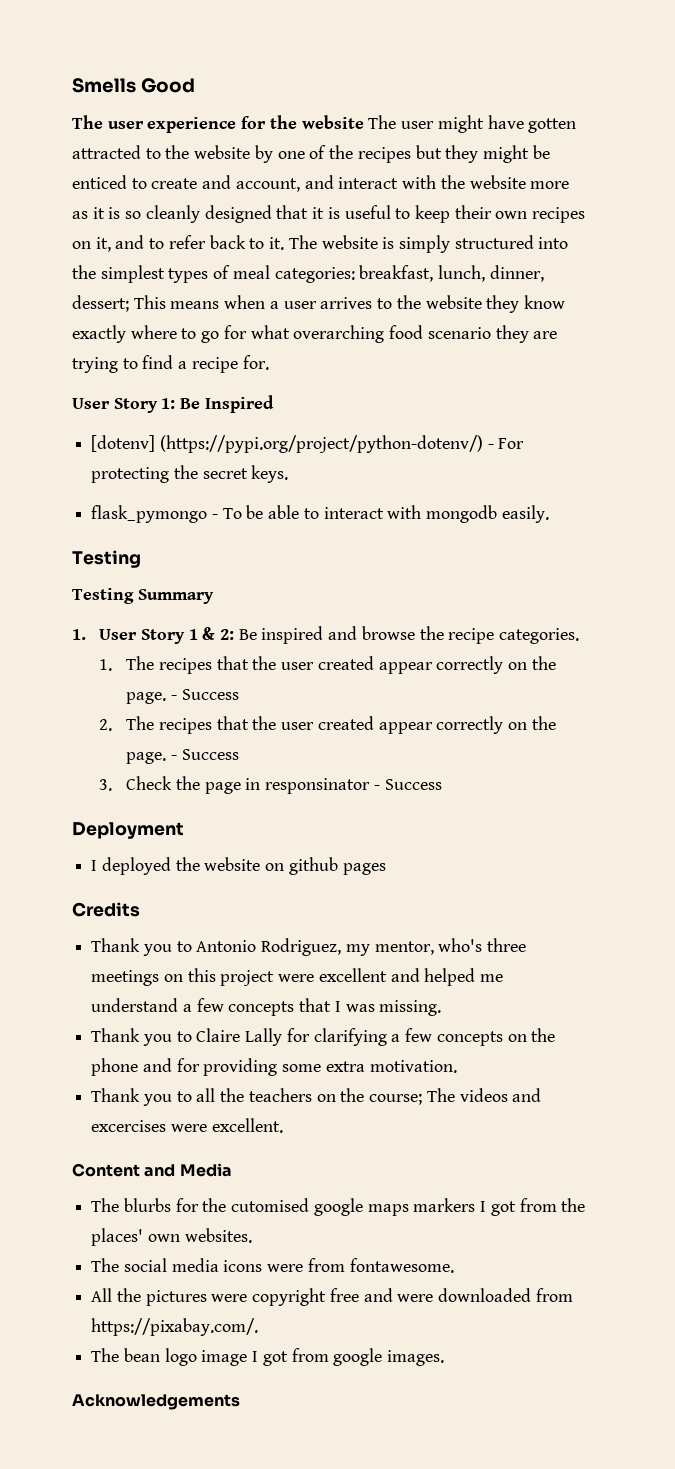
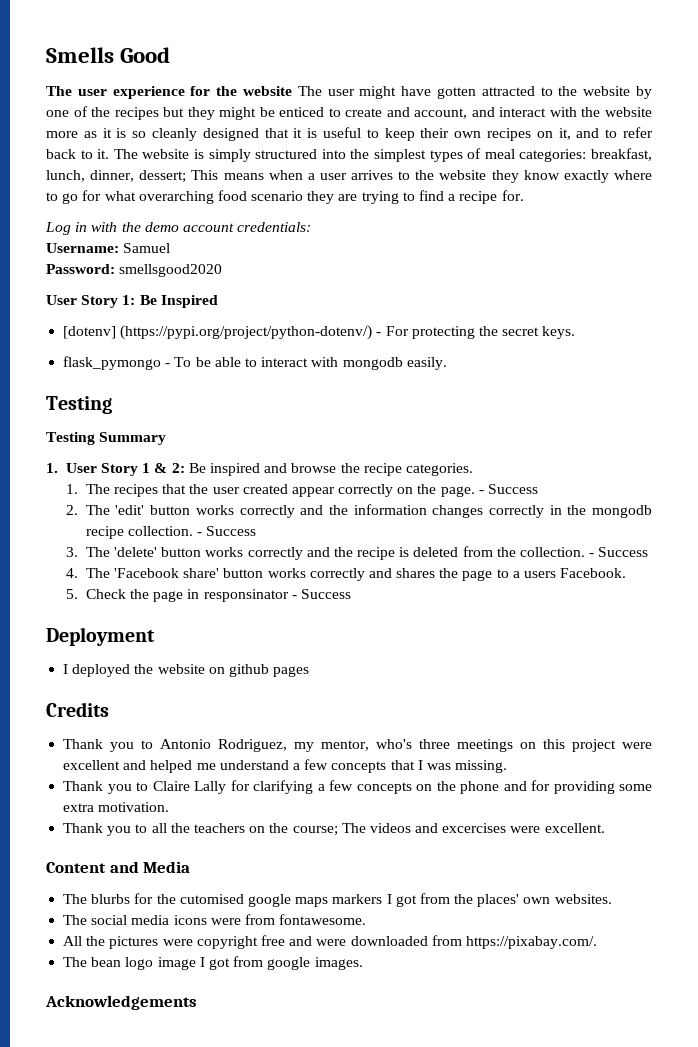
+ Log in with the demo account credentials:
+ Username: Samuel
+ Password: smellsgood2020
- 2. The recipes that the user created appear correctly on the page. - Success
- 3. Check the page in responsinator - Success
+ 2. The 'edit' button works correctly and the information changes correctly in the mongodb recipe collection. - Success
+ 3. The 'delete' button works correctly and the recipe is deleted from the collection. - Success
+ 4. The 'Facebook share' button works correctly and shares the page to a users Facebook.
+ 5. Check the page in responsinator - Success

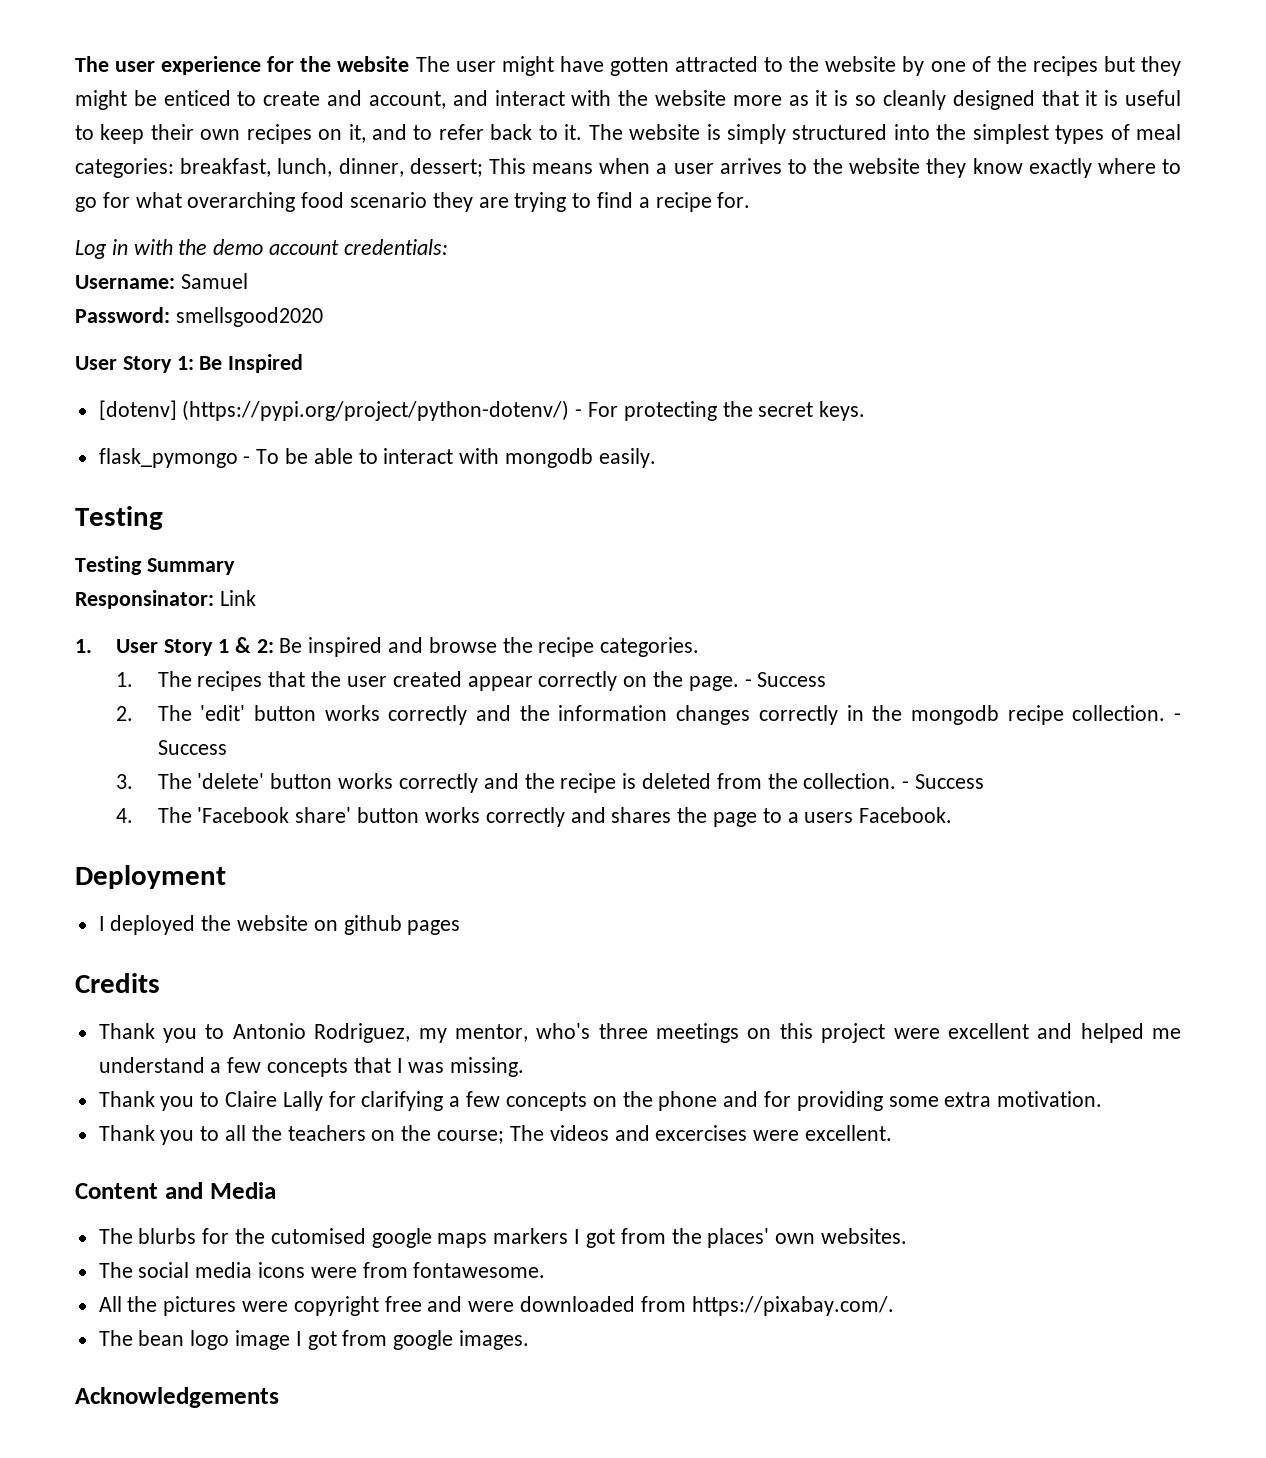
- Smells Good
+ Responsinator: Link
- 5. Check the page in responsinator - Success

